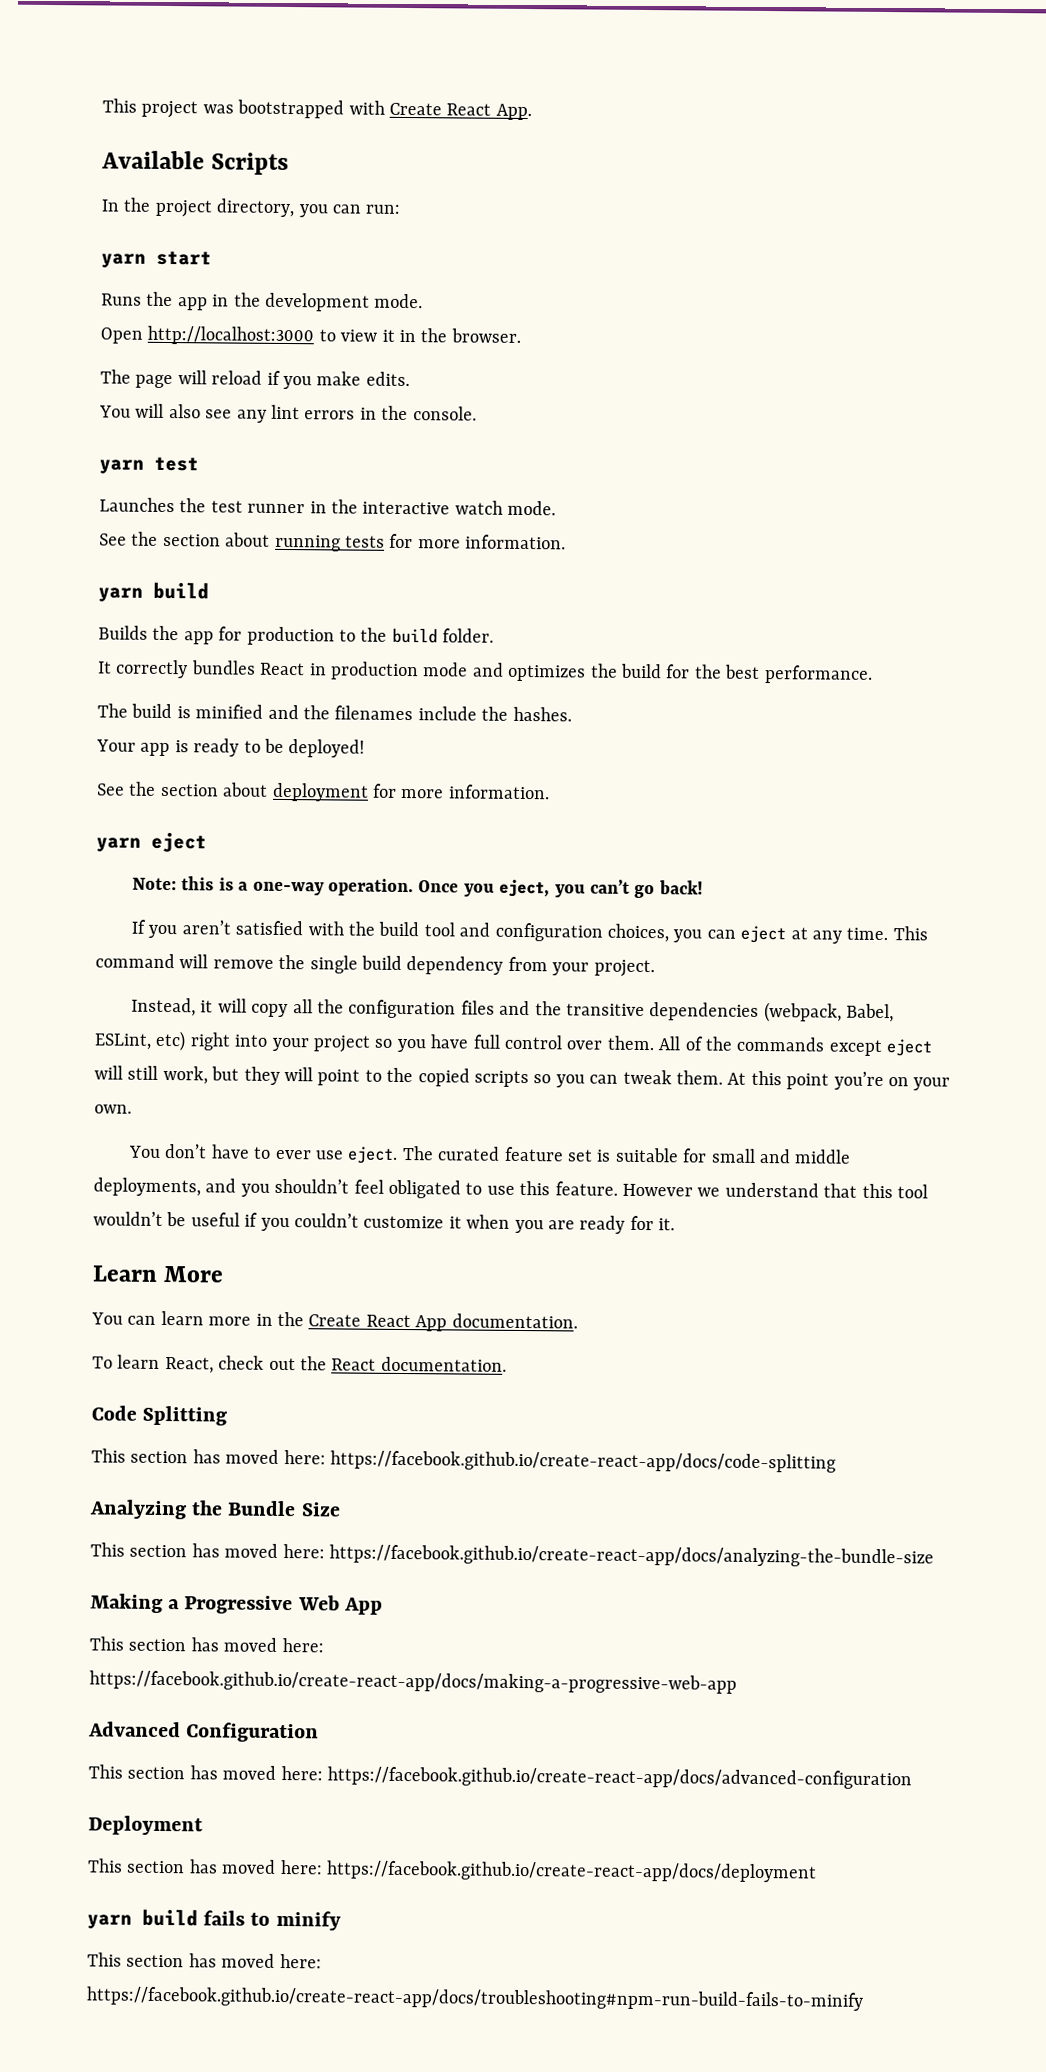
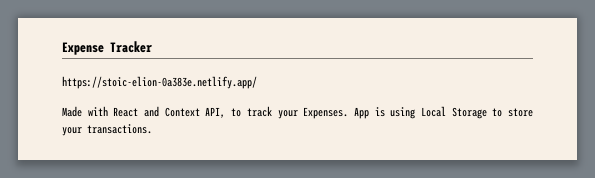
- This project was bootstrapped with Create React App.
- Available Scripts
- In the project directory, you can run:
- yarn start
- Runs the app in the development mode.
- Open http://localhost:3000 to view it in the browser.
- The page will reload if you make edits.
- You will also see any lint errors in the console.
- yarn test
- Launches the test runner in the interactive watch mode.
- See the section about running tests for more information.
- yarn build
- Builds the app for production to the build folder.
- It correctly bundles React in production mode and optimizes the build for the best performance.
- The build is minified and the filenames include the hashes.
- Your app is ready to be deployed!
- See the section about deployment for more information.
- yarn eject
- Note: this is a one-way operation. Once you eject, you can’t go back!
- If you aren’t satisfied with the build tool and configuration choices, you can eject at any time. This command will remove the single build dependency from your project.
- Instead, it will copy all the configuration files and the transitive dependencies (webpack, Babel, ESLint, etc) right into your project so you have full control over them. All of the commands except eject will still work, but they will point to the copied scripts so you can tweak them. At this point you’re on your own.
- You don’t have to ever use eject. The curated feature set is suitable for small and middle deployments, and you shouldn’t feel obligated to use this feature. However we understand that this tool wouldn’t be useful if you couldn’t customize it when you are ready for it.
- Learn More
- You can learn more in the Create React App documentation.
- To learn React, check out the React documentation.
- Code Splitting
- This section has moved here: https://facebook.github.io/create-react-app/docs/code-splitting
- Analyzing the Bundle Size
- This section has moved here: https://facebook.github.io/create-react-app/docs/analyzing-the-bundle-size
- Making a Progressive Web App
- This section has moved here: https://facebook.github.io/create-react-app/docs/making-a-progressive-web-app
- Advanced Configuration
- This section has moved here: https://facebook.github.io/create-react-app/docs/advanced-configuration
- Deployment
- This section has moved here: https://facebook.github.io/create-react-app/docs/deployment
- yarn build fails to minify
- This section has moved here: https://facebook.github.io/create-react-app/docs/troubleshooting#npm-run-build-fails-to-minify
+ Expense Tracker
+ https://stoic-elion-0a383e.netlify.app/
+ Made with React and Context API, to track your Expenses. App is using Local Storage to store your transactions.

